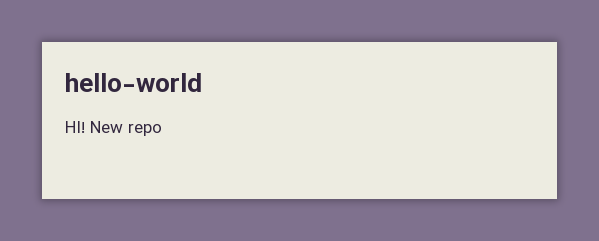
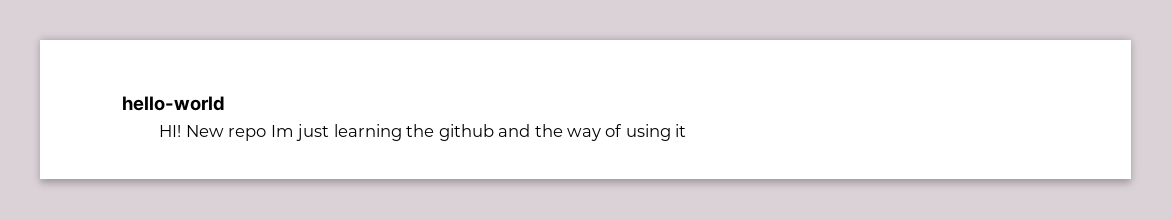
- New repo
+ New repo Im just learning the github and the way of using it

